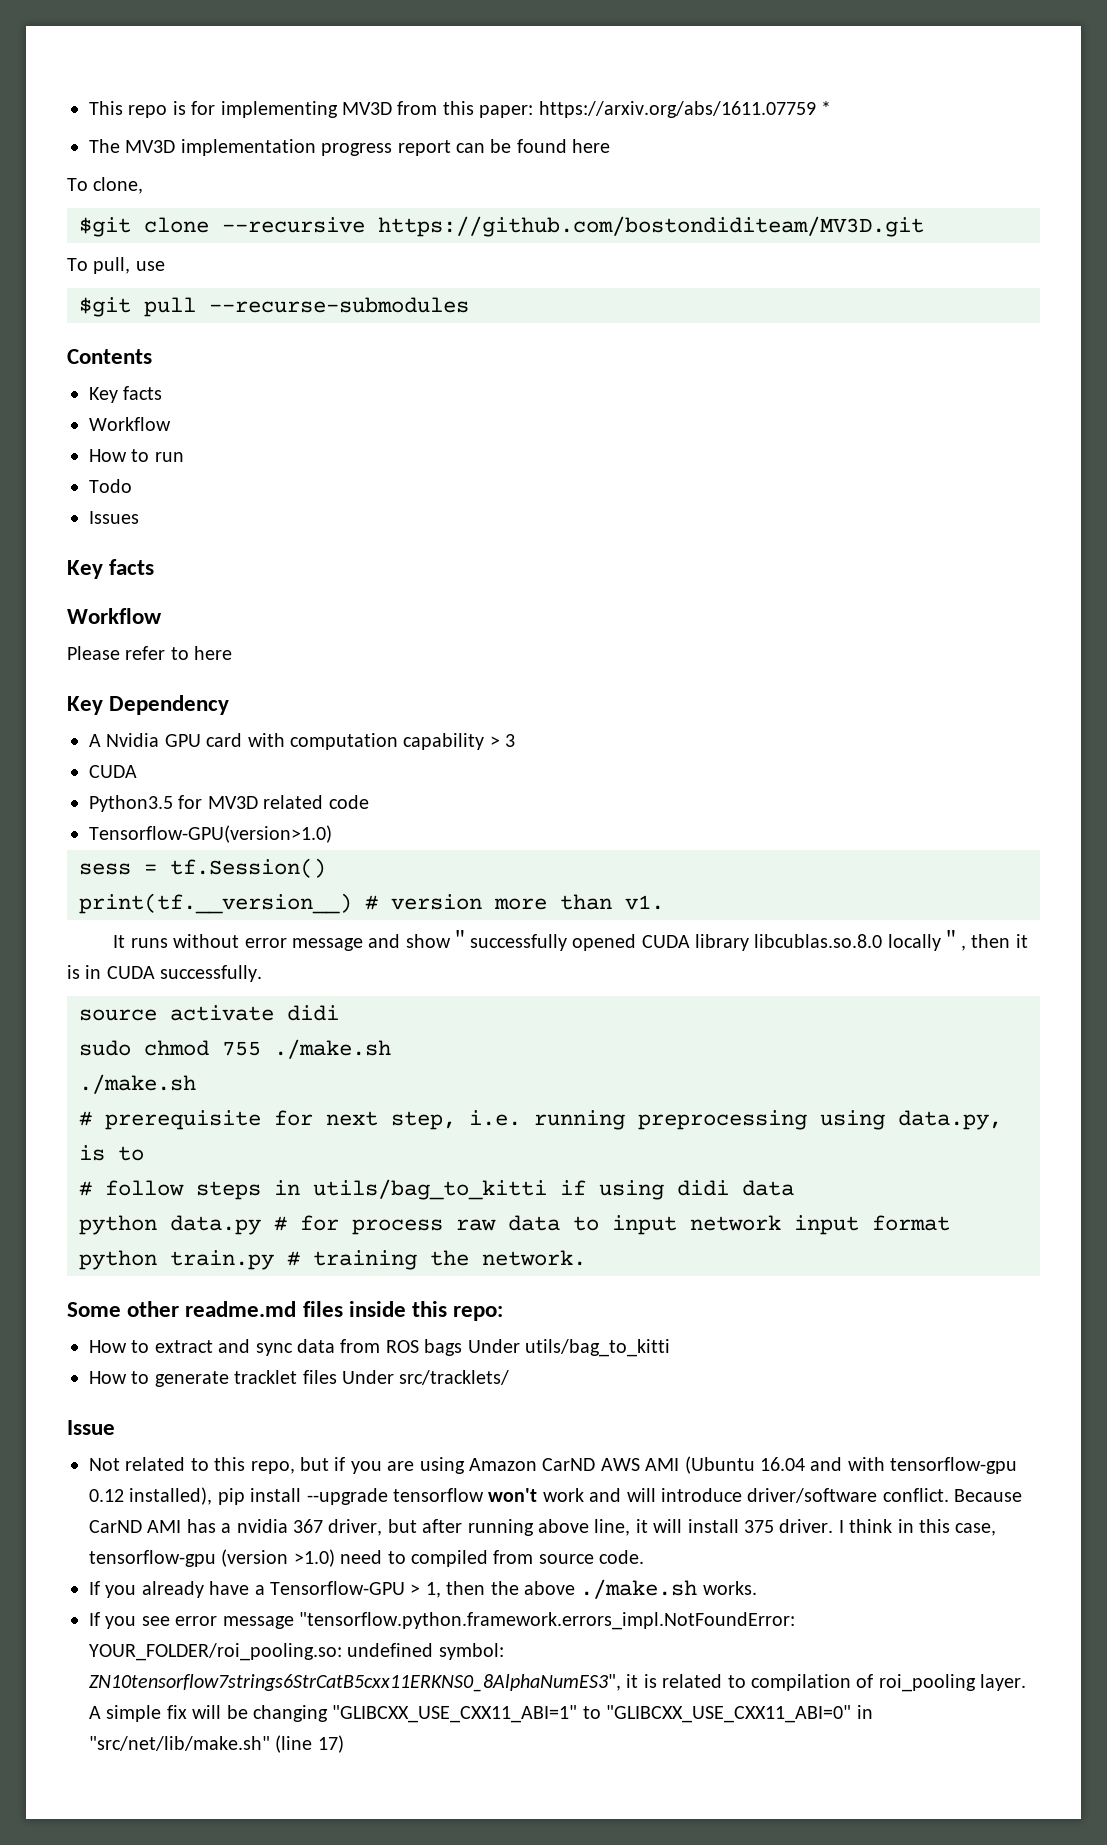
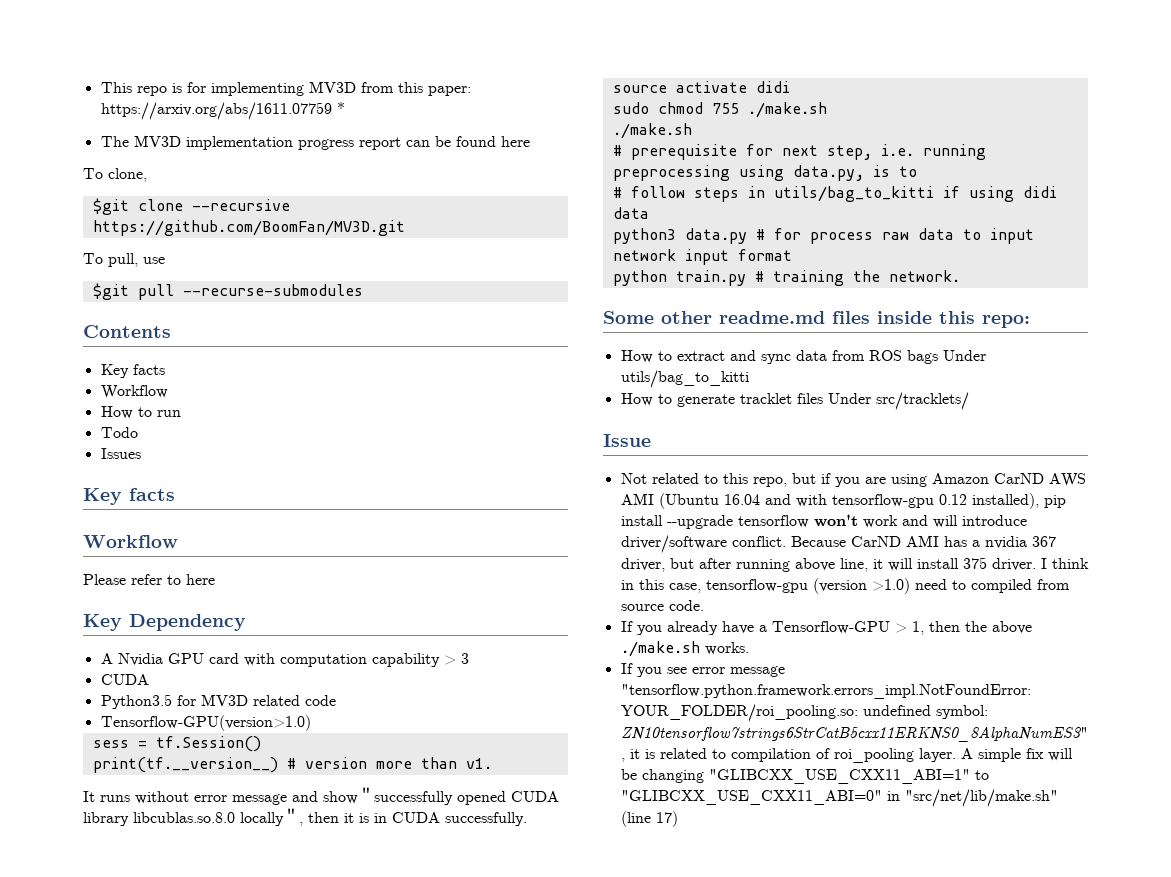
- $git clone --recursive https://github.com/bostondiditeam/MV3D.git
+ $git clone --recursive https://github.com/BoomFan/MV3D.git
- python data.py # for process raw data to input network input format
+ python3 data.py # for process raw data to input network input format

